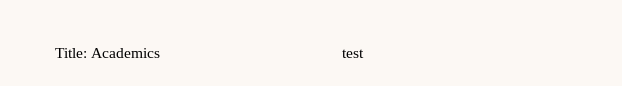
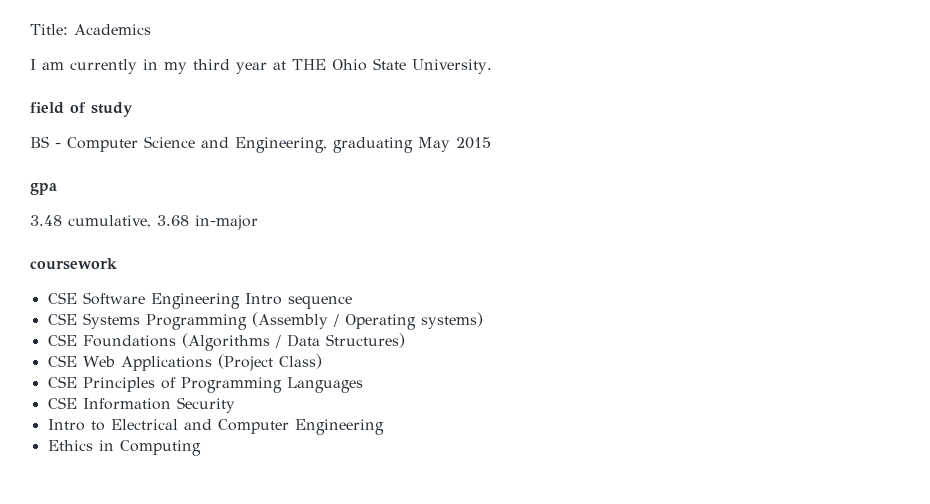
- test
+ I am currently in my third year at THE Ohio State University.
+ field of study
+ BS - Computer Science and Engineering, graduating May 2015
+ gpa
+ 3.48 cumulative, 3.68 in-major
+ coursework
+ CSE Software Engineering Intro sequence
+ CSE Systems Programming (Assembly / Operating systems)
+ CSE Foundations (Algorithms / Data Structures)
+ CSE Web Applications (Project Class)
+ CSE Principles of Programming Languages
+ CSE Information Security
+ Intro to Electrical and Computer Engineering
+ Ethics in Computing

